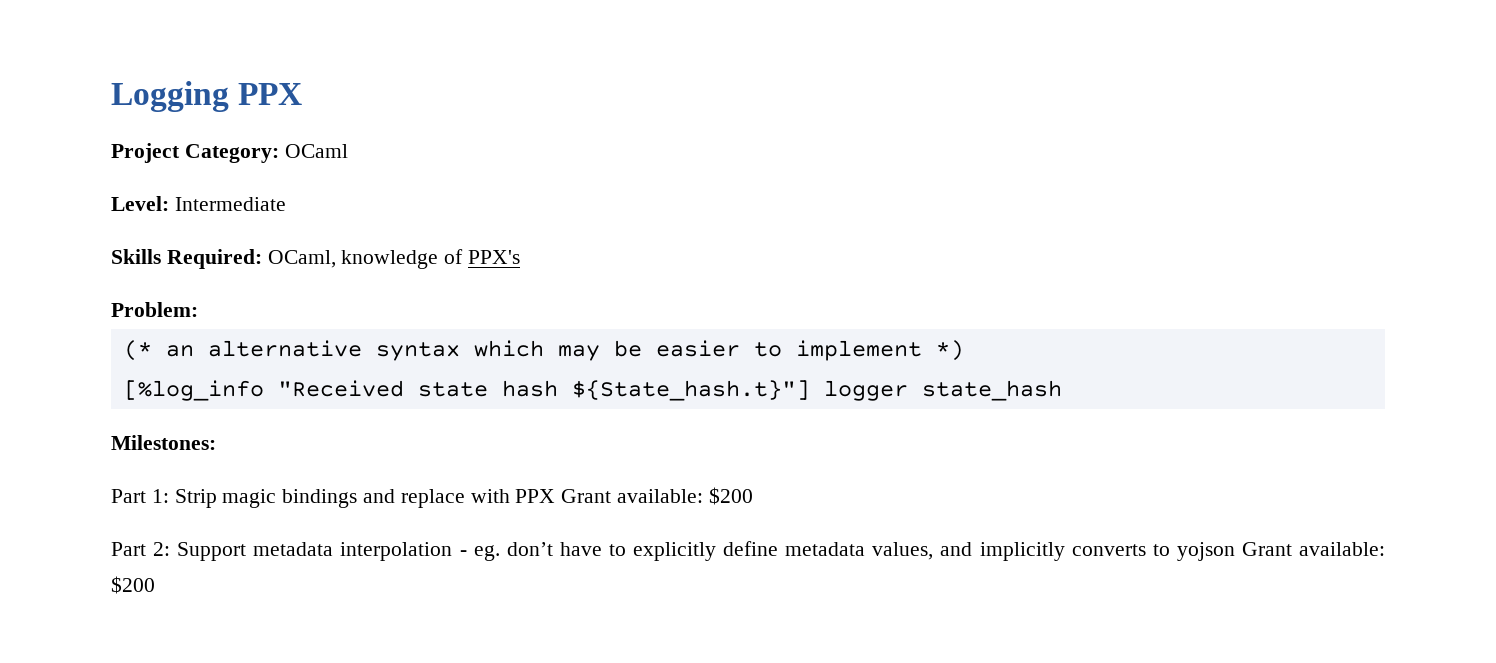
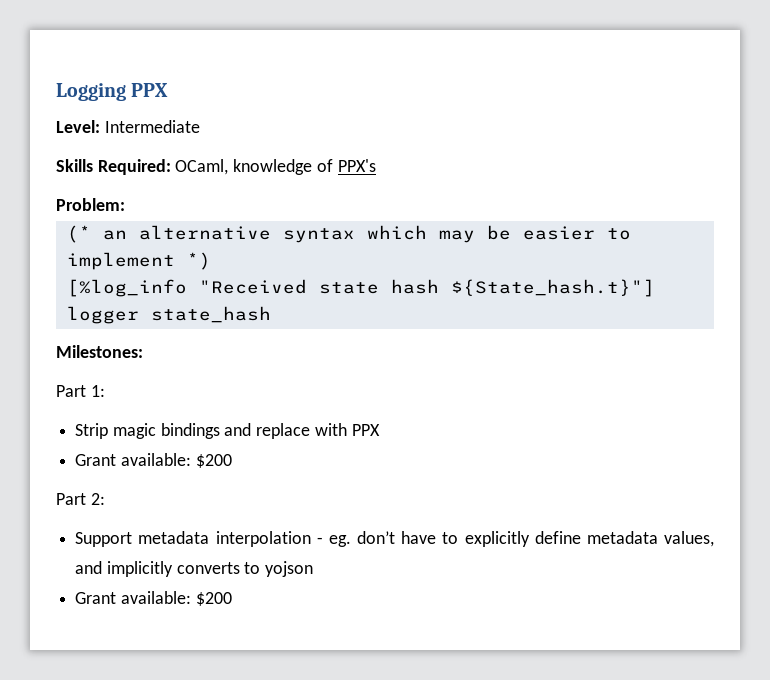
- Project Category: OCaml
- Part 1: Strip magic bindings and replace with PPX Grant available: $200
+ Part 1:
+ Strip magic bindings and replace with PPX
+ Grant available: $200
- Part 2: Support metadata interpolation - eg. don’t have to explicitly define metadata values, and implicitly converts to yojson Grant available: $200
+ Part 2:
+ Support metadata interpolation - eg. don’t have to explicitly define metadata values, and implicitly converts to yojson
+ Grant available: $200

